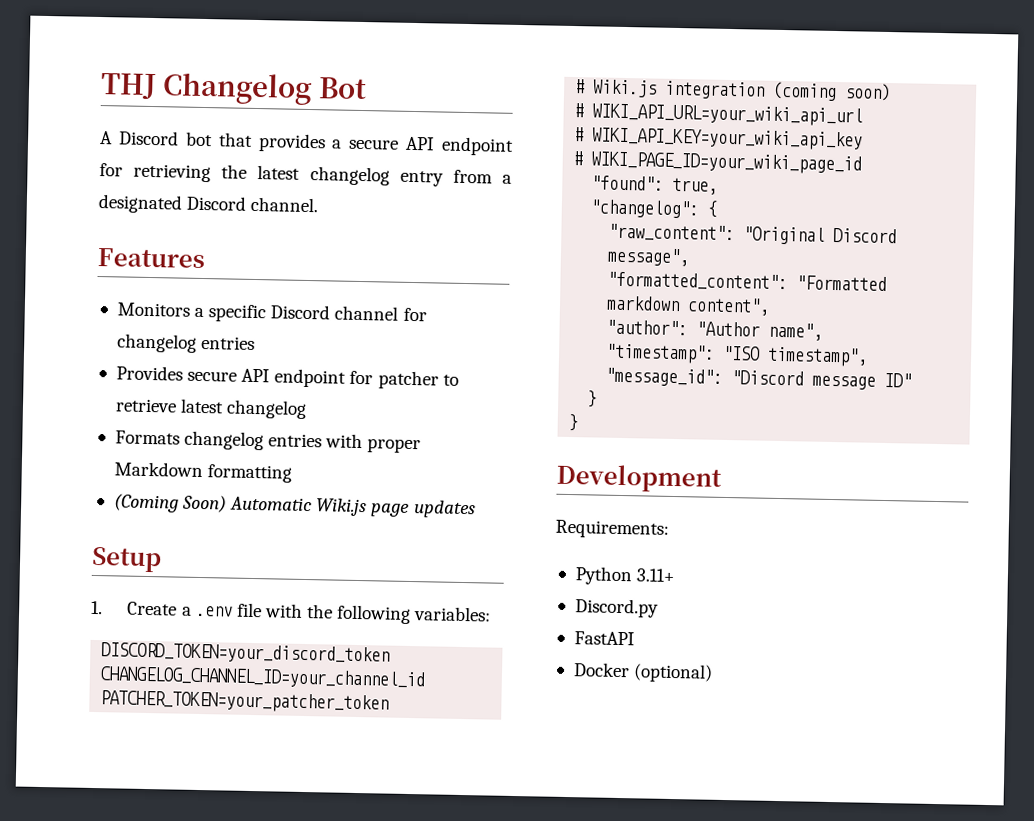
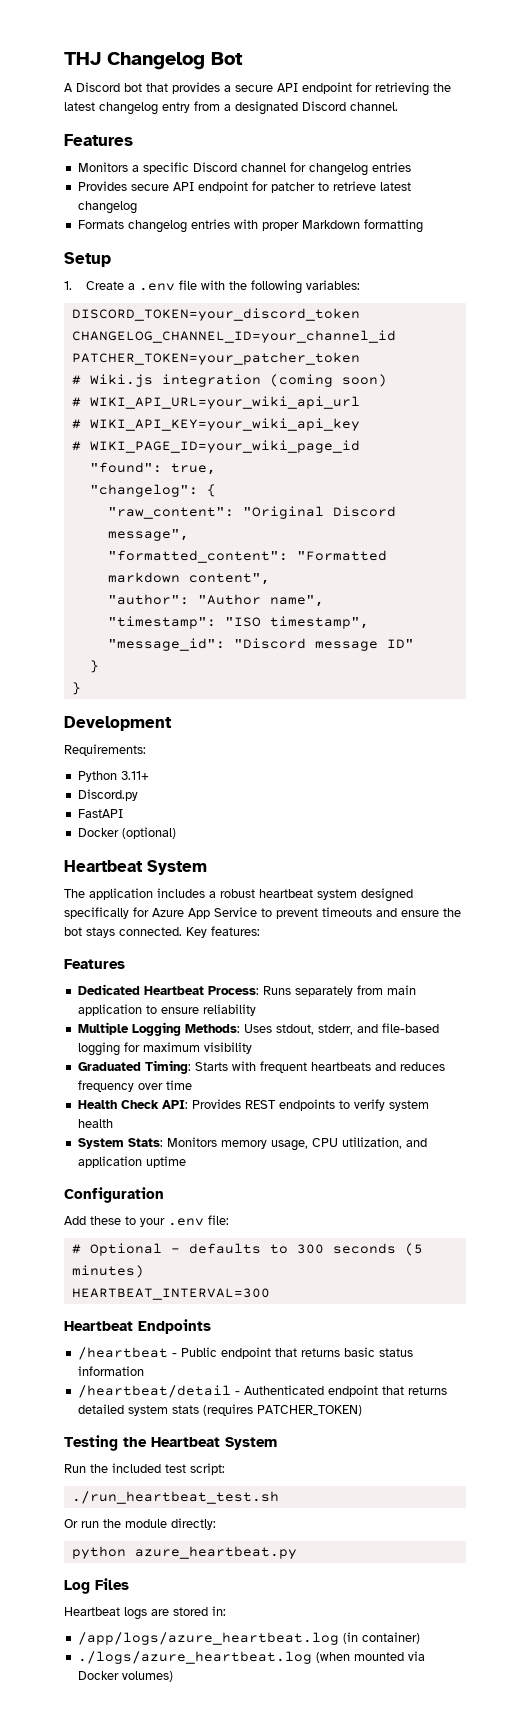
- (Coming Soon) Automatic Wiki.js page updates
  Docker (optional)
+ Heartbeat System
+ The application includes a robust heartbeat system designed specifically for Azure App Service to prevent timeouts and ensure the bot stays connected. Key features:
+ Features
+ Dedicated Heartbeat Process: Runs separately from main application to ensure reliability
+ Multiple Logging Methods: Uses stdout, stderr, and file-based logging for maximum visibility
+ Graduated Timing: Starts with frequent heartbeats and reduces frequency over time
+ Health Check API: Provides REST endpoints to verify system health
+ System Stats: Monitors memory usage, CPU utilization, and application uptime
+ Configuration
+ Add these to your .env file:
+ # Optional - defaults to 300 seconds (5 minutes)
+ HEARTBEAT_INTERVAL=300
+ Heartbeat Endpoints
+ /heartbeat - Public endpoint that returns basic status information
+ /heartbeat/detail - Authenticated endpoint that returns detailed system stats (requires PATCHER_TOKEN)
+ Testing the Heartbeat System
+ Run the included test script:
+ ./run_heartbeat_test.sh
+ Or run the module directly:
+ python azure_heartbeat.py
+ Log Files
+ Heartbeat logs are stored in:
+ /app/logs/azure_heartbeat.log (in container)
+ ./logs/azure_heartbeat.log (when mounted via Docker volumes)

